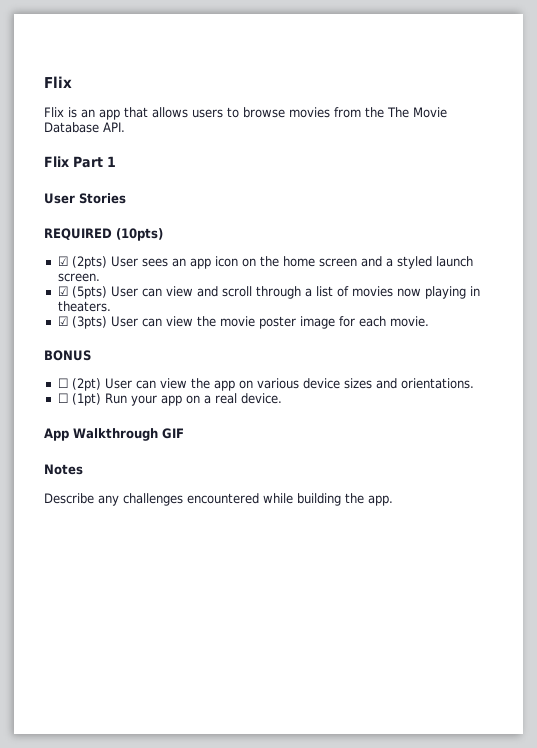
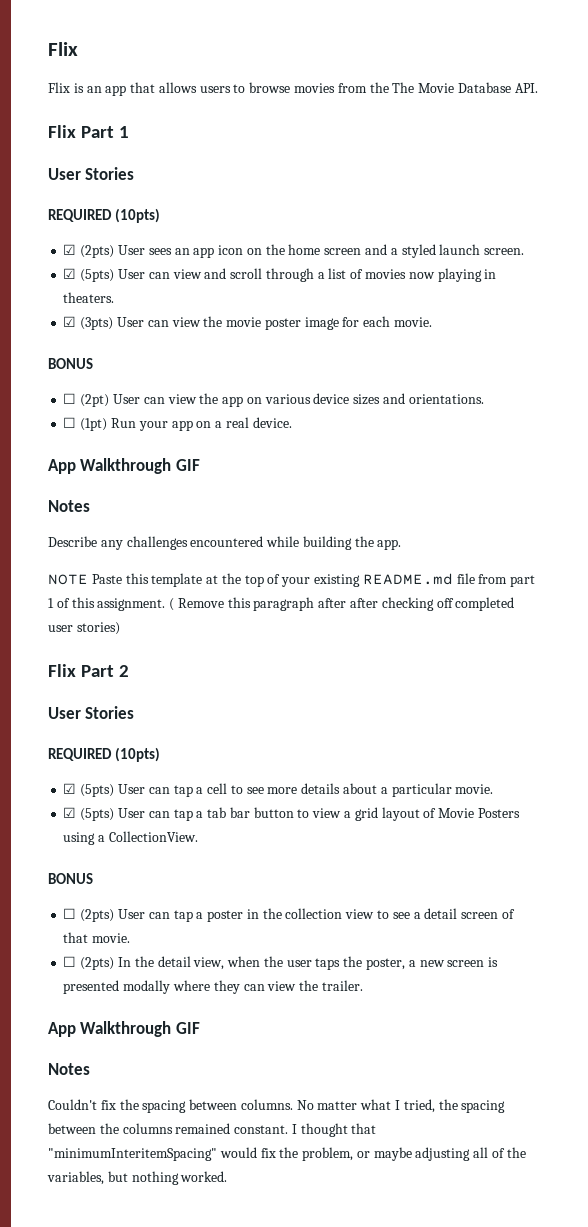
+ NOTE Paste this template at the top of your existing README.md file from part 1 of this assignment. ( Remove this paragraph after after checking off completed user stories)
+ Flix Part 2
+ User Stories
+ REQUIRED (10pts)
+ ☑ (5pts) User can tap a cell to see more details about a particular movie.
+ ☑ (5pts) User can tap a tab bar button to view a grid layout of Movie Posters using a CollectionView.
+ BONUS
+ ☐ (2pts) User can tap a poster in the collection view to see a detail screen of that movie.
+ ☐ (2pts) In the detail view, when the user taps the poster, a new screen is presented modally where they can view the trailer.
+ App Walkthrough GIF
+ Notes
+ Couldn't fix the spacing between columns. No matter what I tried, the spacing between the columns remained constant. I thought that "minimumInteritemSpacing" would fix the problem, or maybe adjusting all of the variables, but nothing worked.

